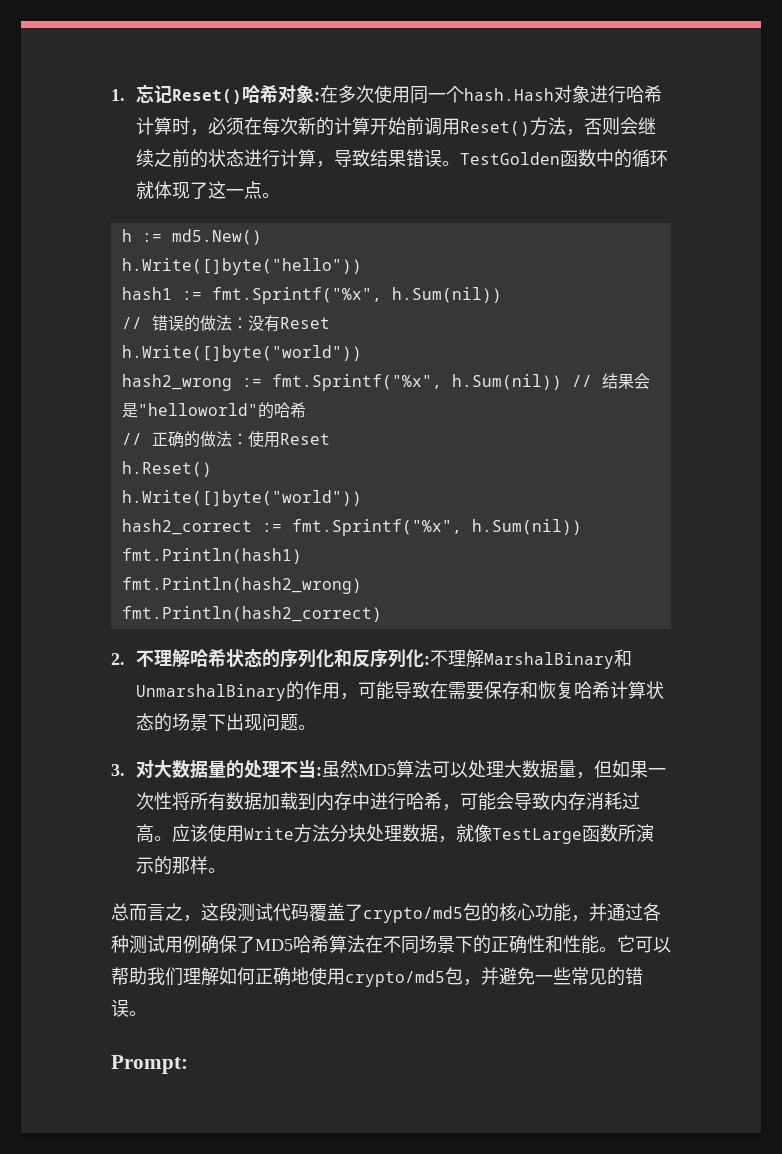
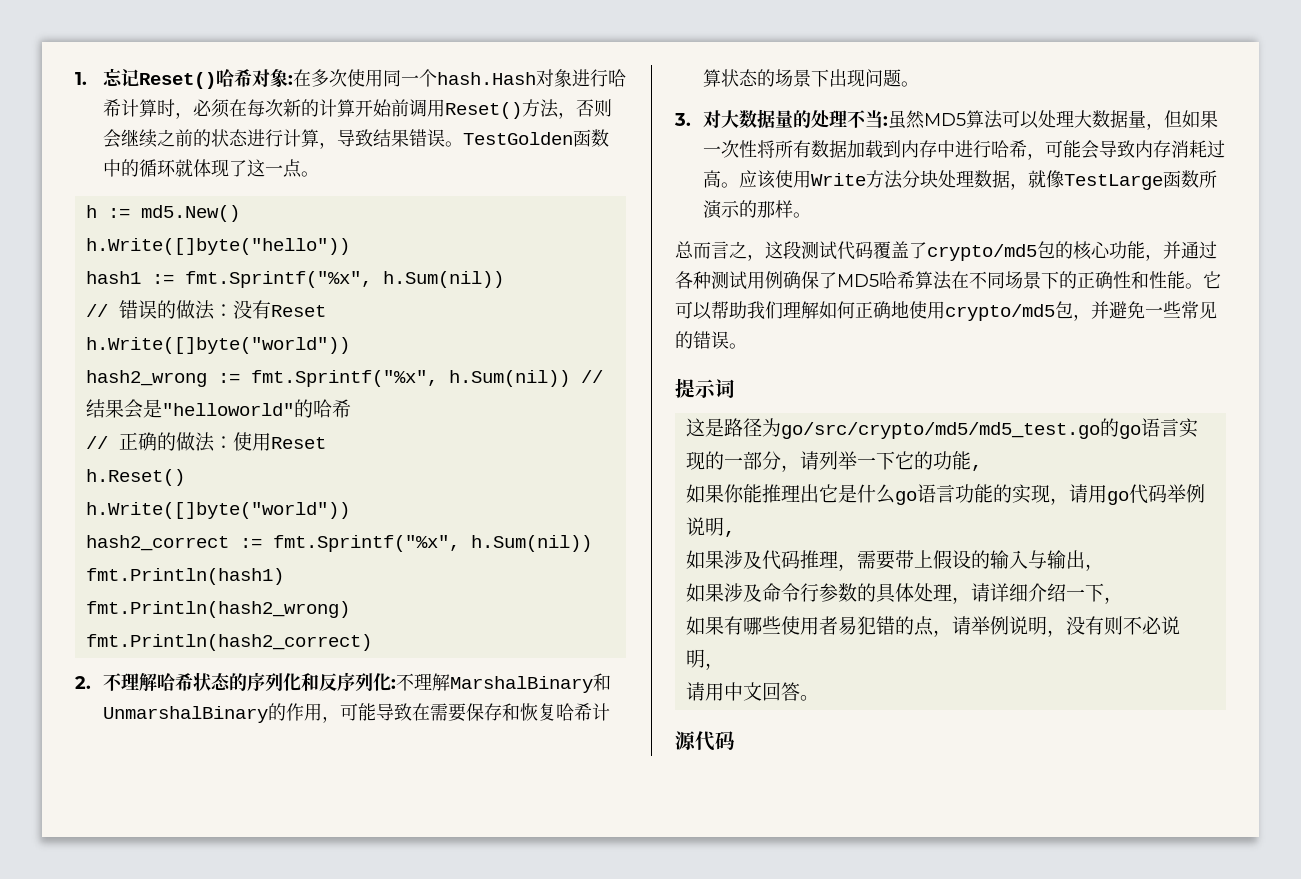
- Prompt:
+ 提示词
+ 这是路径为go/src/crypto/md5/md5_test.go的go语言实现的一部分，请列举一下它的功能,
+ 如果你能推理出它是什么go语言功能的实现，请用go代码举例说明,
+ 如果涉及代码推理，需要带上假设的输入与输出，
+ 如果涉及命令行参数的具体处理，请详细介绍一下，
+ 如果有哪些使用者易犯错的点，请举例说明，没有则不必说明，
+ 请用中文回答。
+ 源代码

